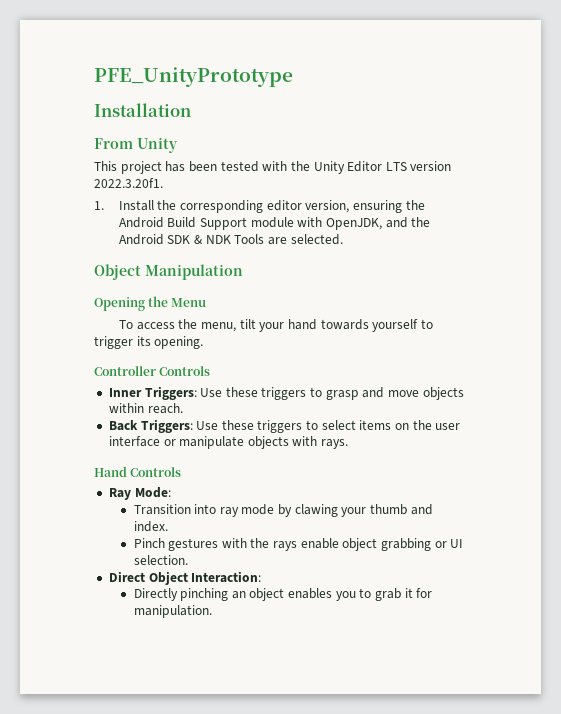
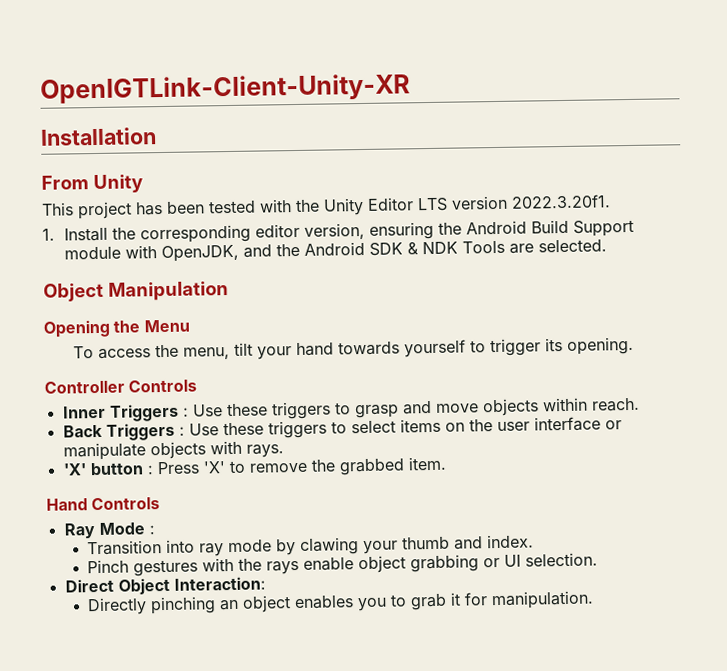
- PFE_UnityPrototype
+ OpenIGTLink-Client-Unity-XR
- Inner Triggers: Use these triggers to grasp and move objects within reach.
+ Inner Triggers : Use these triggers to grasp and move objects within reach.
- Back Triggers: Use these triggers to select items on the user interface or manipulate objects with rays.
+ Back Triggers : Use these triggers to select items on the user interface or manipulate objects with rays.
+ 'X' button : Press 'X' to remove the grabbed item.
- Ray Mode:
+ Ray Mode :

